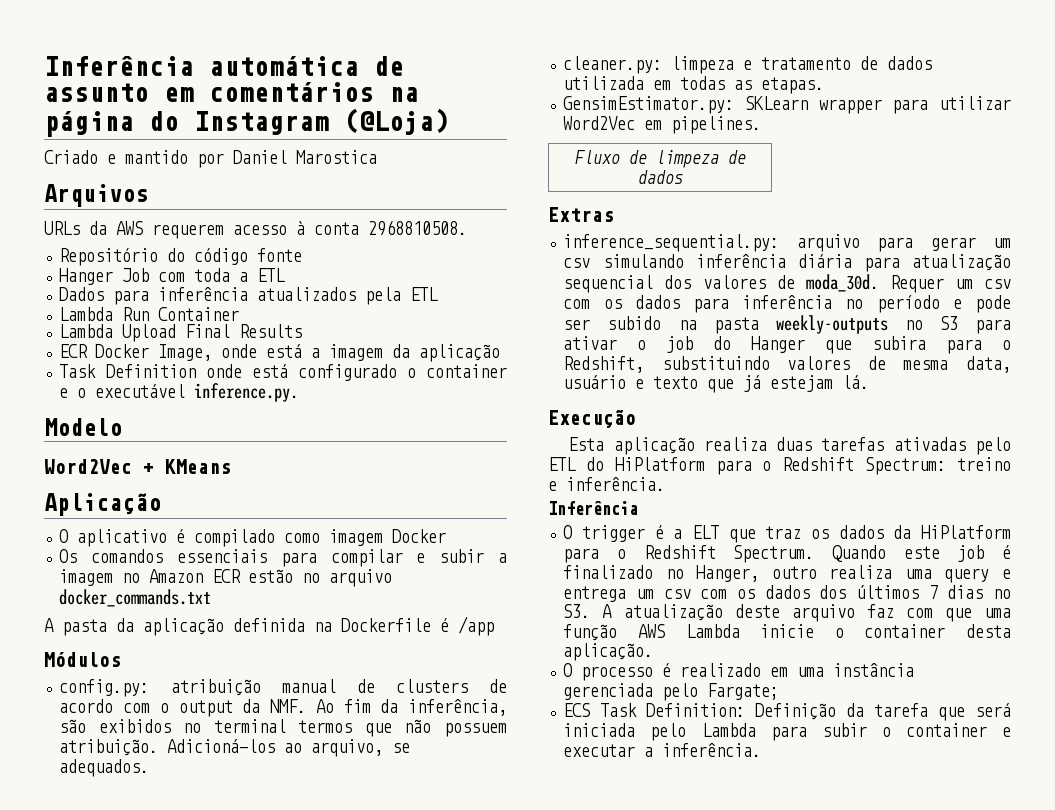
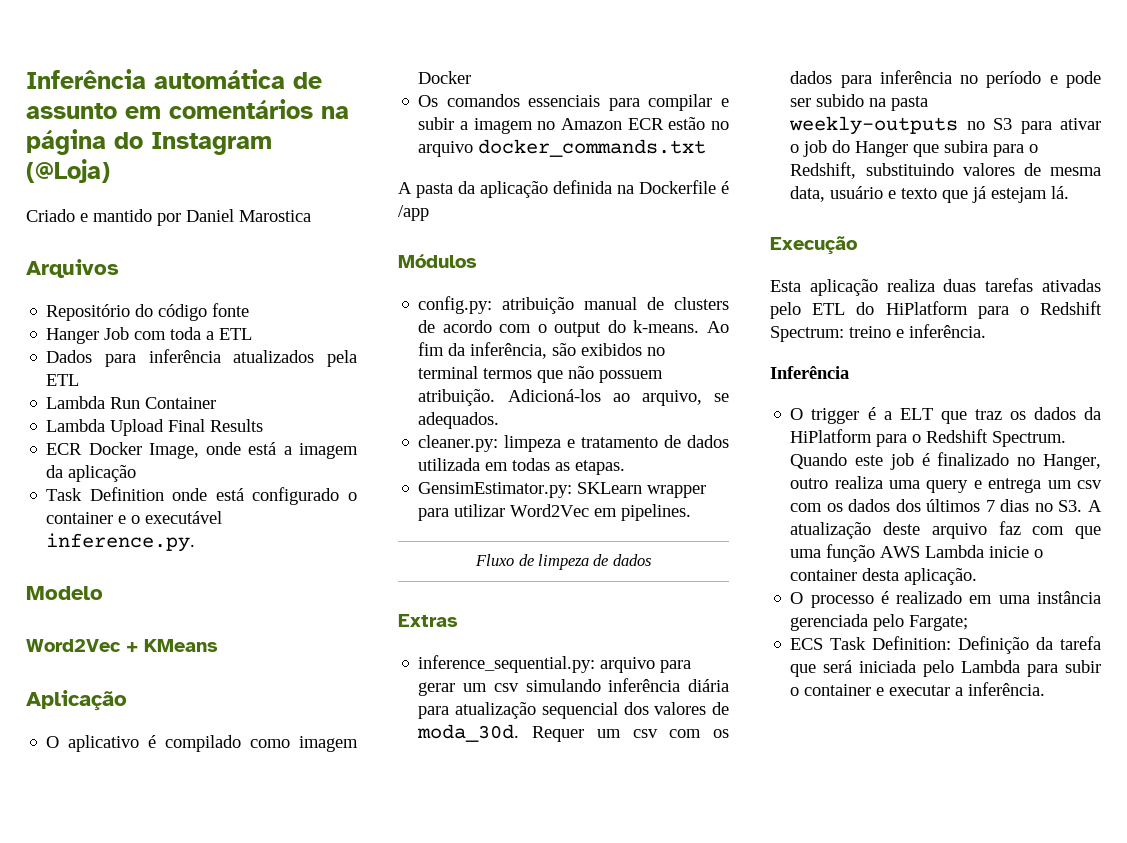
- URLs da AWS requerem acesso à conta 2968810508.
- config.py: atribuição manual de clusters de acordo com o output da NMF. Ao fim da inferência, são exibidos no terminal termos que não possuem atribuição.
+ config.py: atribuição manual de clusters de acordo com o output do k-means. Ao fim da inferência, são exibidos no terminal termos que não possuem atribuição.

